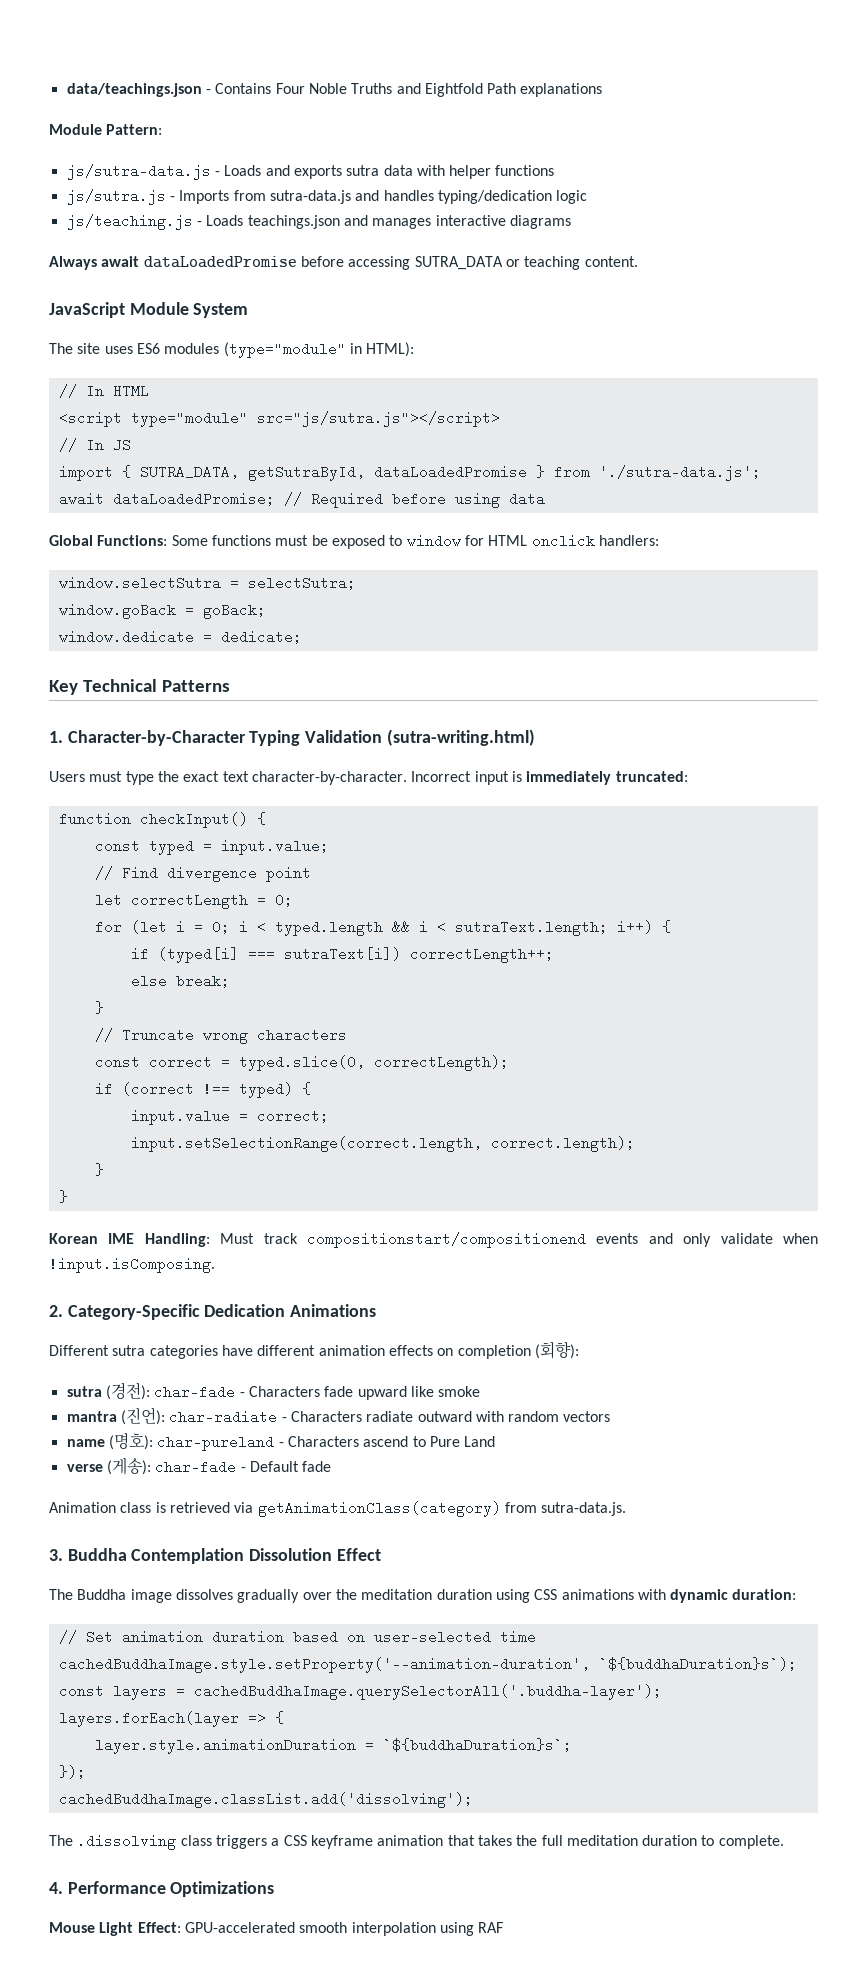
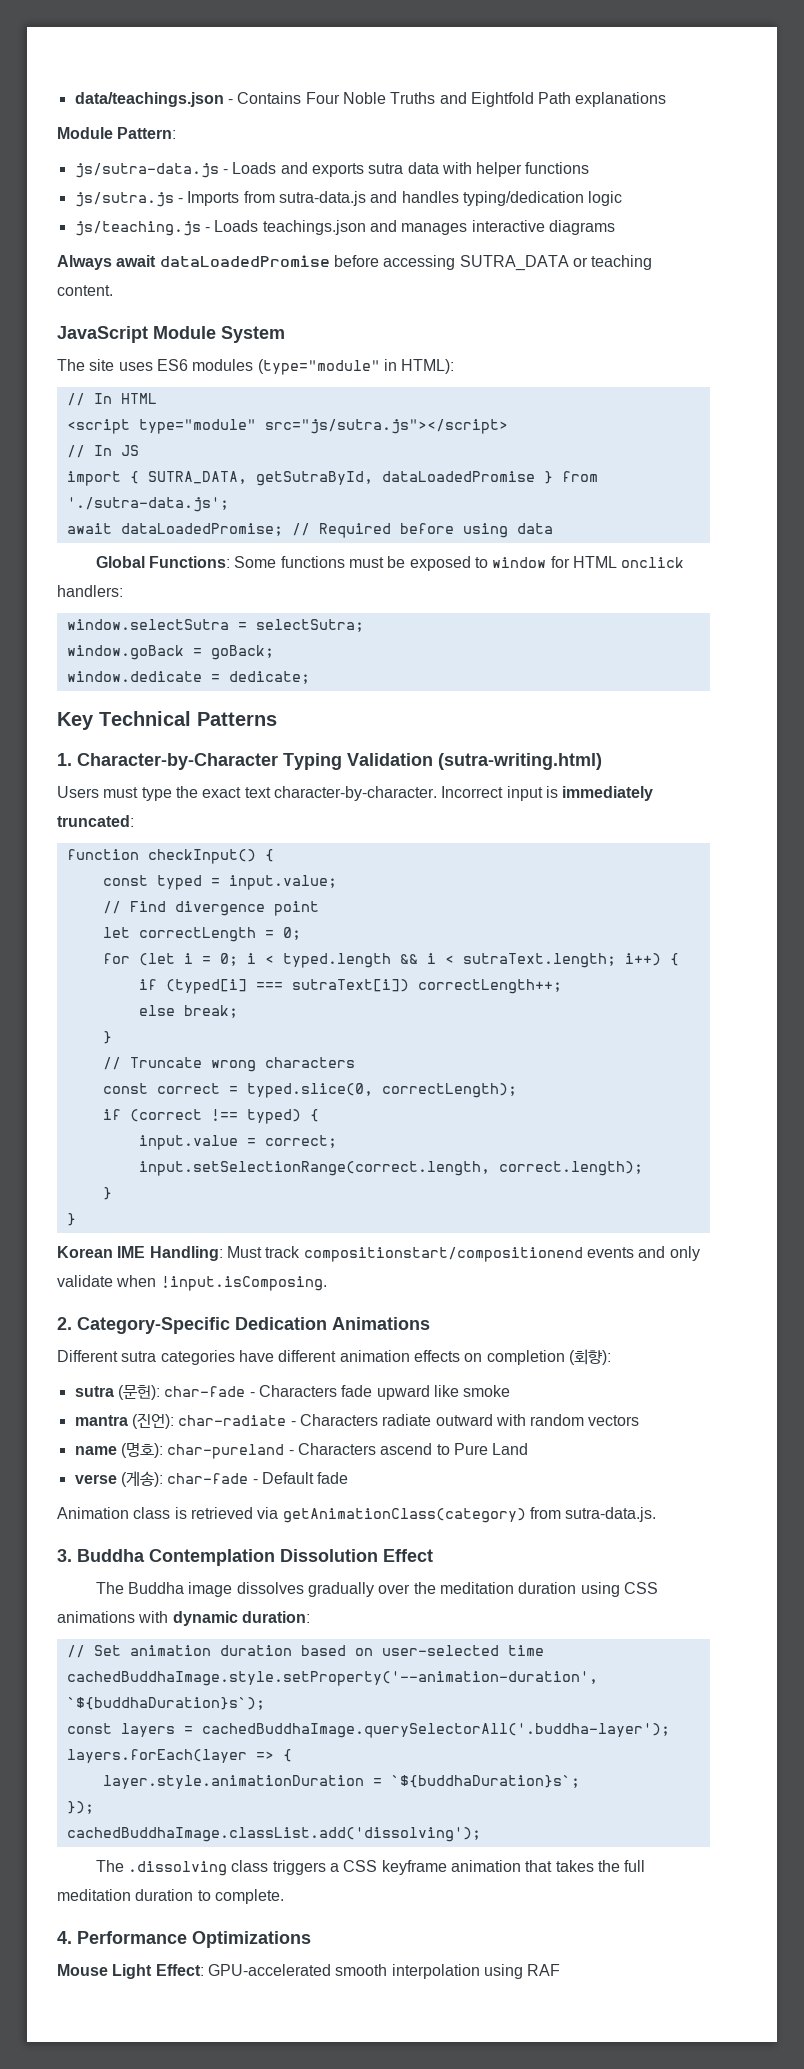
- sutra (경전): char-fade - Characters fade upward like smoke
+ sutra (문헌): char-fade - Characters fade upward like smoke

